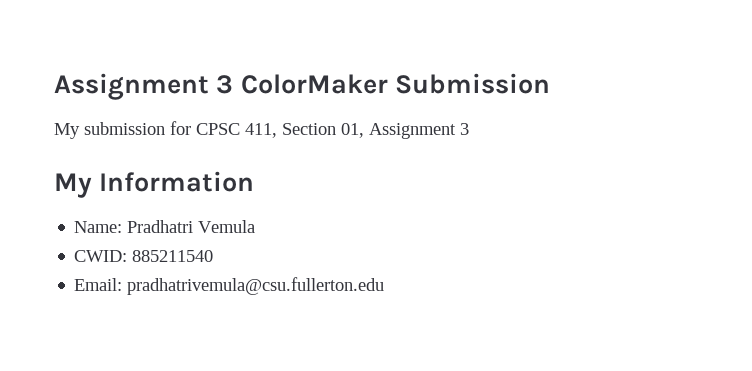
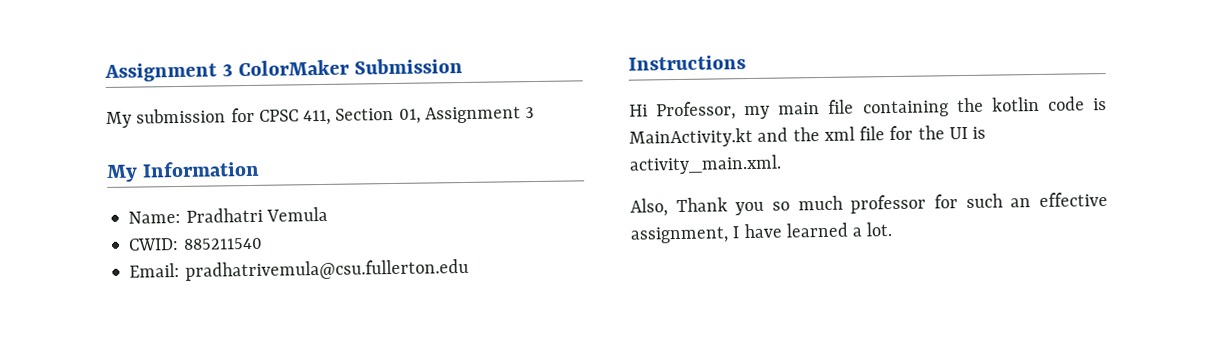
+ Instructions
+ Hi Professor, my main file containing the kotlin code is MainActivity.kt and the xml file for the UI is activity_main.xml.
+ Also, Thank you so much professor for such an effective assignment, I have learned a lot.

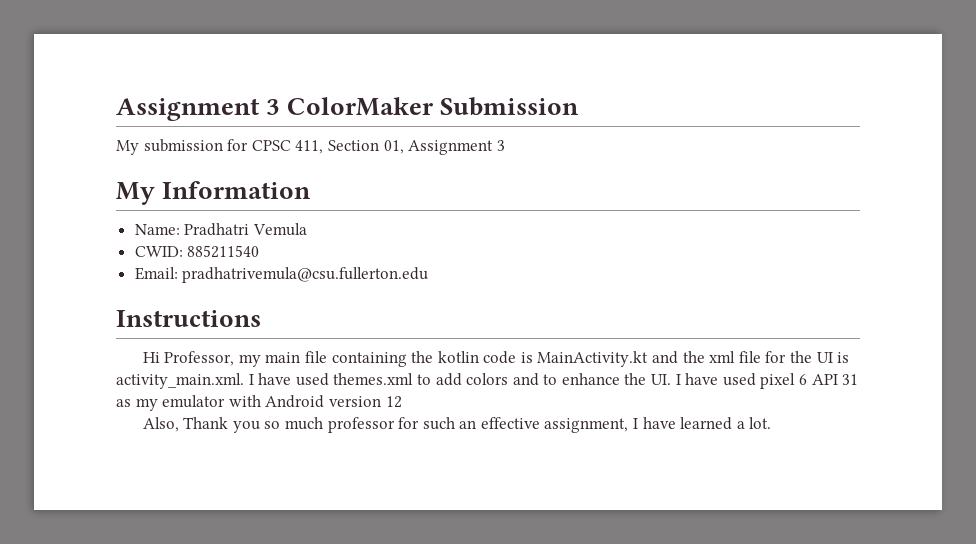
- Hi Professor, my main file containing the kotlin code is MainActivity.kt and the xml file for the UI is activity_main.xml.
+ Hi Professor, my main file containing the kotlin code is MainActivity.kt and the xml file for the UI is activity_main.xml. I have used themes.xml to add colors and to enhance the UI. I have used pixel 6 API 31 as my emulator with Android version 12

